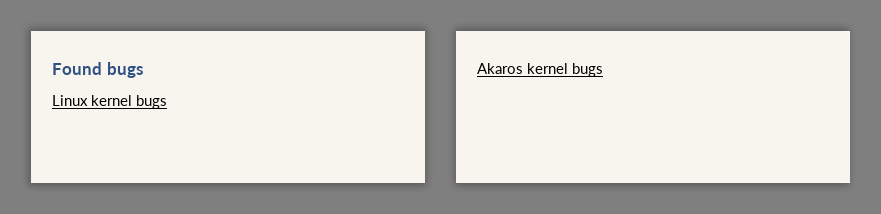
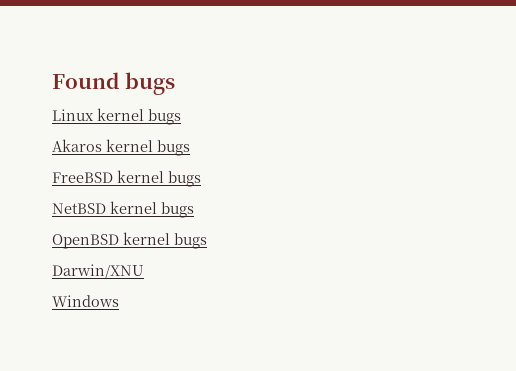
+ FreeBSD kernel bugs
+ NetBSD kernel bugs
+ OpenBSD kernel bugs
+ Darwin/XNU
+ Windows

